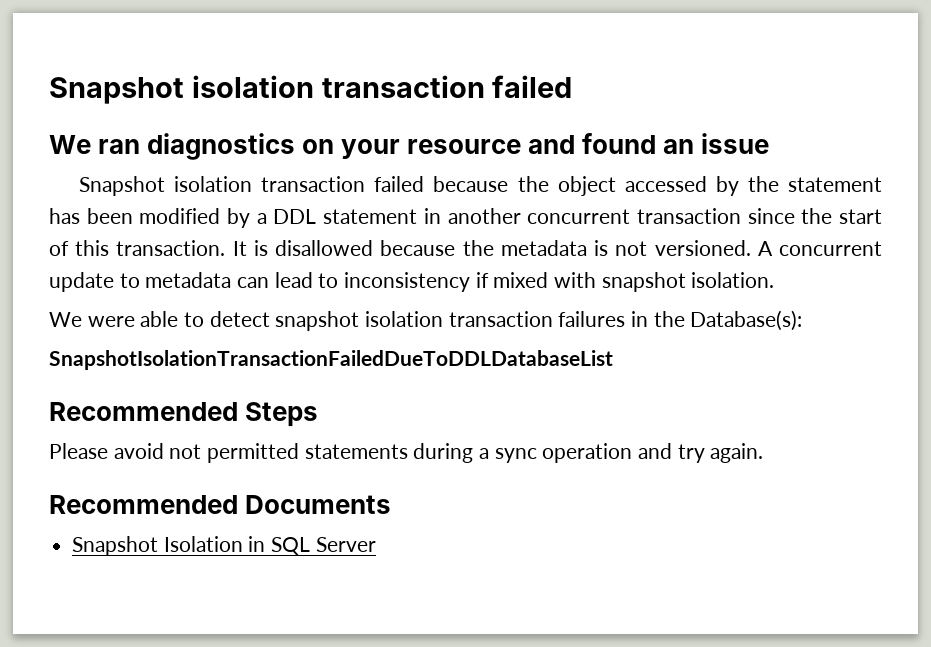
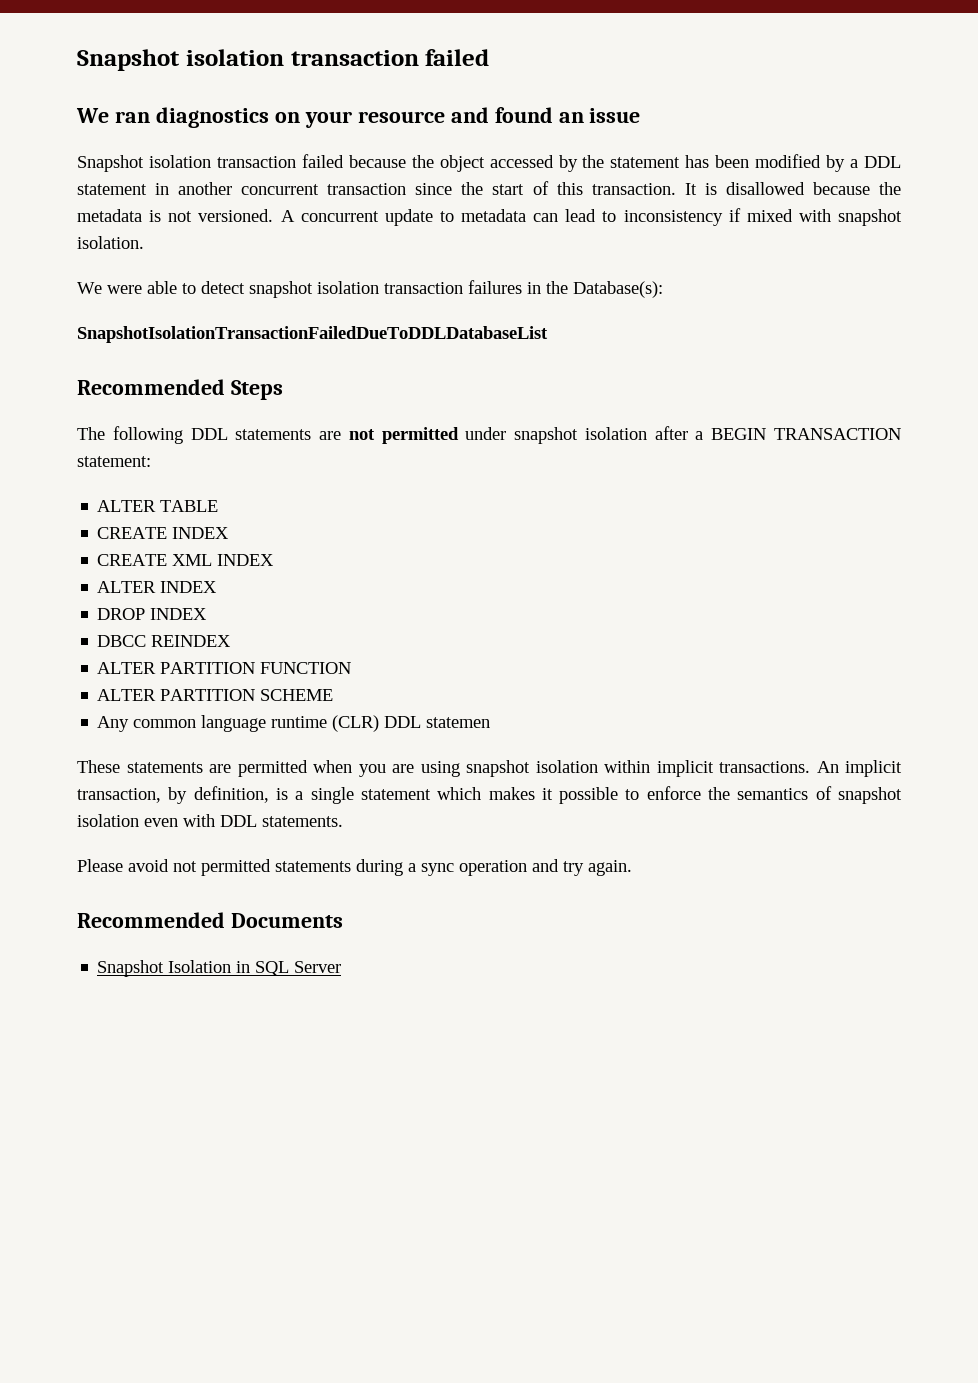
+ The following DDL statements are not permitted under snapshot isolation after a BEGIN TRANSACTION statement:
+ ALTER TABLE
+ CREATE INDEX
+ CREATE XML INDEX
+ ALTER INDEX
+ DROP INDEX
+ DBCC REINDEX
+ ALTER PARTITION FUNCTION
+ ALTER PARTITION SCHEME
+ Any common language runtime (CLR) DDL statemen
+ These statements are permitted when you are using snapshot isolation within implicit transactions. An implicit transaction, by definition, is a single statement which makes it possible to enforce the semantics of snapshot isolation even with DDL statements.

